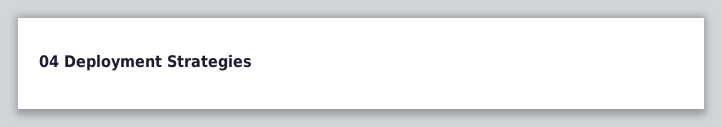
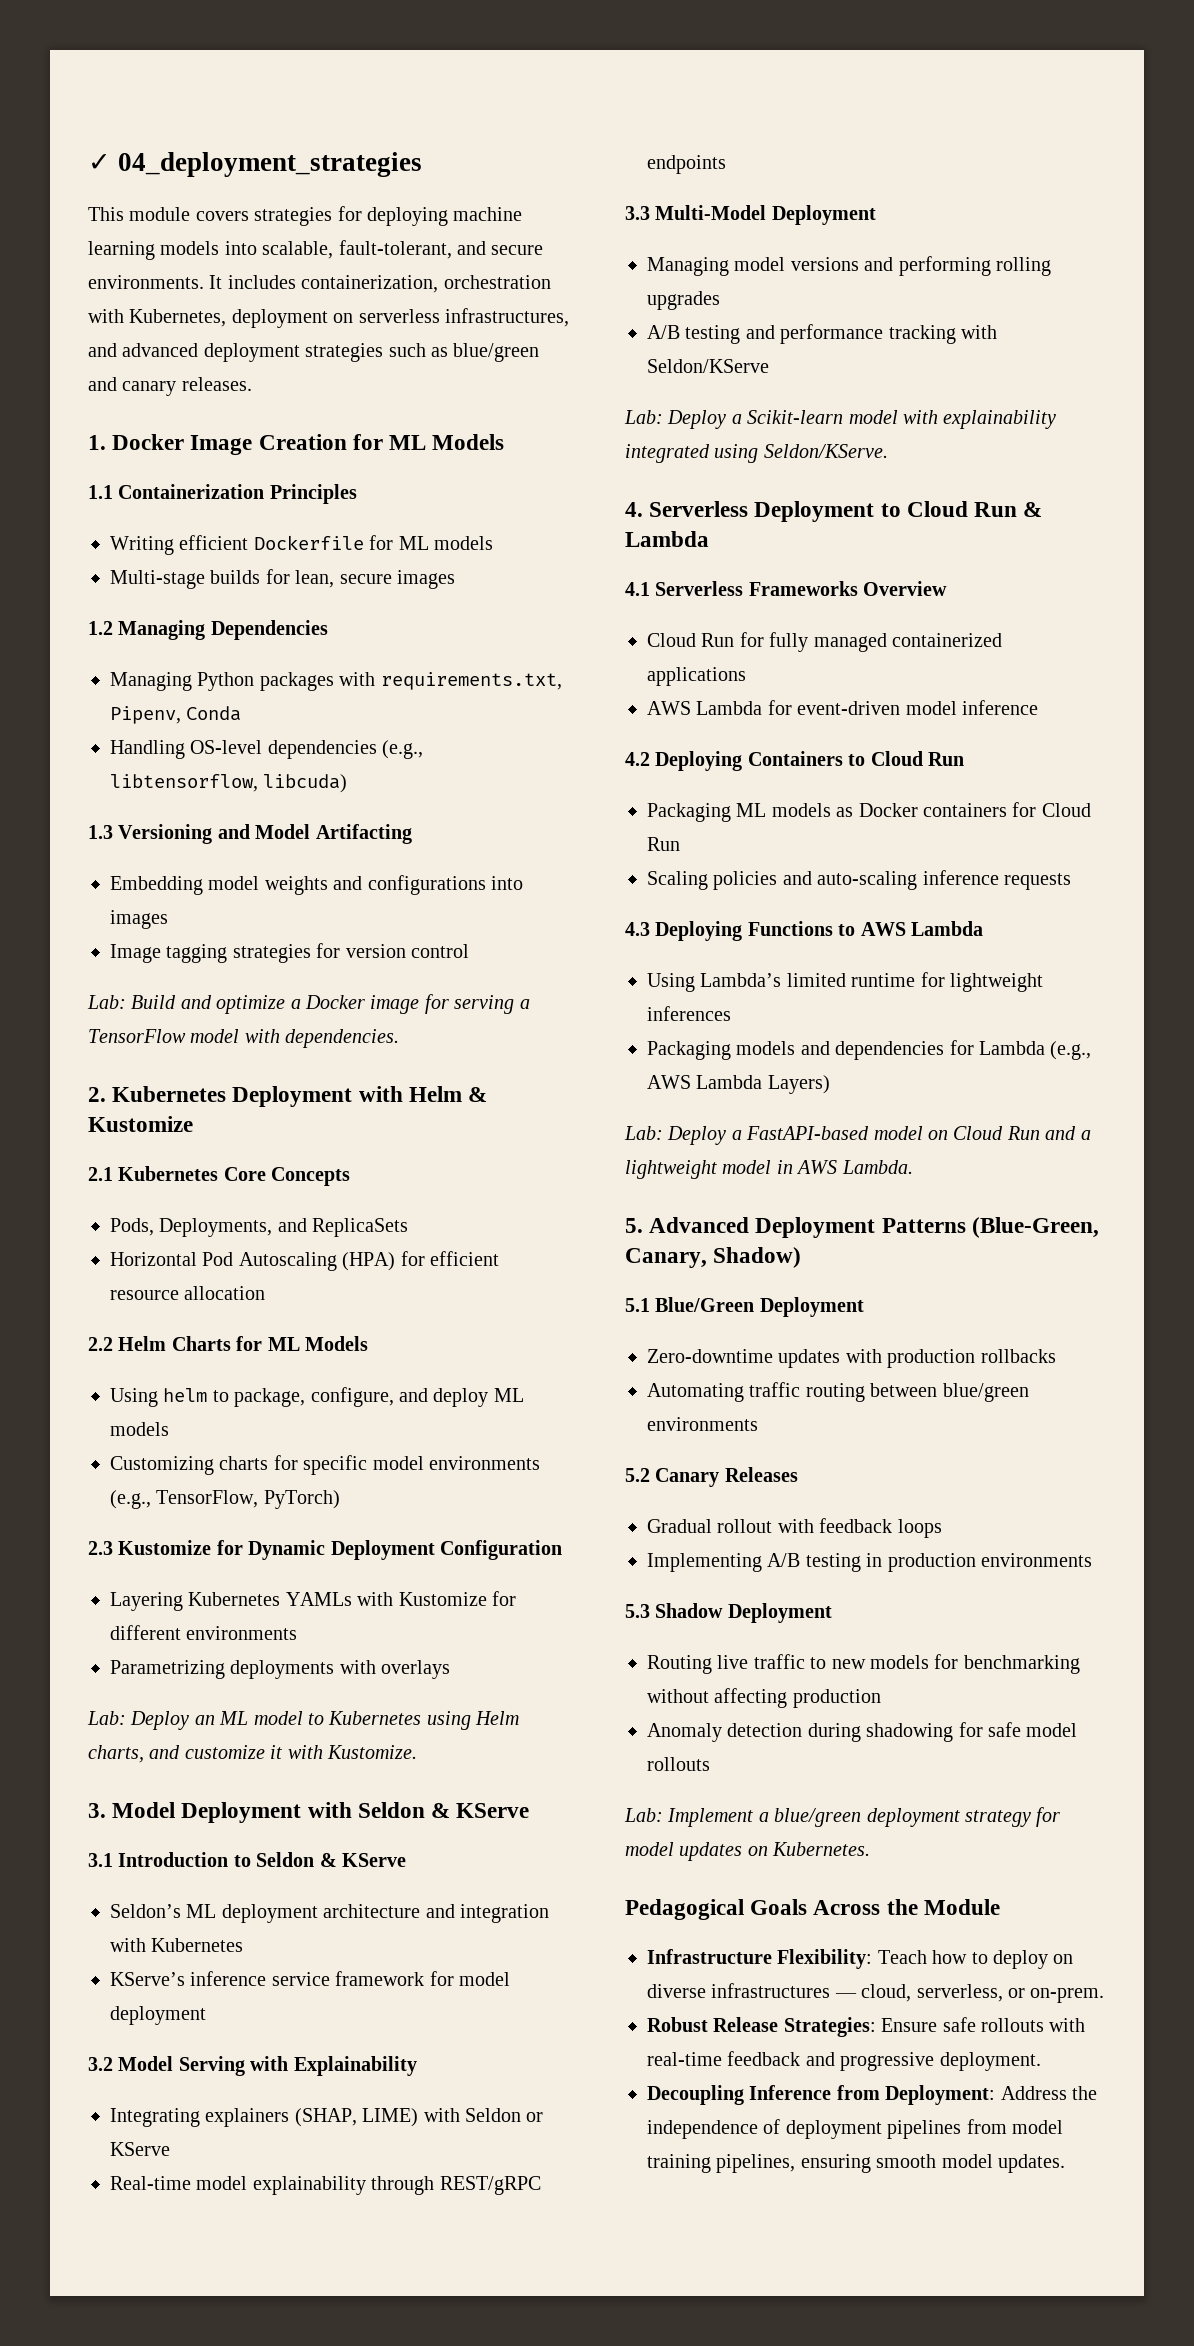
- 04 Deployment Strategies
+ ✓ 04_deployment_strategies
+ This module covers strategies for deploying machine learning models into scalable, fault-tolerant, and secure environments. It includes containerization, orchestration with Kubernetes, deployment on serverless infrastructures, and advanced deployment strategies such as blue/green and canary releases.
+ 1. Docker Image Creation for ML Models
+ 1.1 Containerization Principles
+ Writing efficient Dockerfile for ML models
+ Multi-stage builds for lean, secure images
+ 1.2 Managing Dependencies
+ Managing Python packages with requirements.txt, Pipenv, Conda
+ Handling OS-level dependencies (e.g., libtensorflow, libcuda)
+ 1.3 Versioning and Model Artifacting
+ Embedding model weights and configurations into images
+ Image tagging strategies for version control
+ Lab: Build and optimize a Docker image for serving a TensorFlow model with dependencies.
+ 2. Kubernetes Deployment with Helm & Kustomize
+ 2.1 Kubernetes Core Concepts
+ Pods, Deployments, and ReplicaSets
+ Horizontal Pod Autoscaling (HPA) for efficient resource allocation
+ 2.2 Helm Charts for ML Models
+ Using helm to package, configure, and deploy ML models
+ Customizing charts for specific model environments (e.g., TensorFlow, PyTorch)
+ 2.3 Kustomize for Dynamic Deployment Configuration
+ Layering Kubernetes YAMLs with Kustomize for different environments
+ Parametrizing deployments with overlays
+ Lab: Deploy an ML model to Kubernetes using Helm charts, and customize it with Kustomize.
+ 3. Model Deployment with Seldon & KServe
+ 3.1 Introduction to Seldon & KServe
+ Seldon’s ML deployment architecture and integration with Kubernetes
+ KServe’s inference service framework for model deployment
+ 3.2 Model Serving with Explainability
+ Integrating explainers (SHAP, LIME) with Seldon or KServe
+ Real-time model explainability through REST/gRPC endpoints
+ 3.3 Multi-Model Deployment
+ Managing model versions and performing rolling upgrades
+ A/B testing and performance tracking with Seldon/KServe
+ Lab: Deploy a Scikit-learn model with explainability integrated using Seldon/KServe.
+ 4. Serverless Deployment to Cloud Run & Lambda
+ 4.1 Serverless Frameworks Overview
+ Cloud Run for fully managed containerized applications
+ AWS Lambda for event-driven model inference
+ 4.2 Deploying Containers to Cloud Run
+ Packaging ML models as Docker containers for Cloud Run
+ Scaling policies and auto-scaling inference requests
+ 4.3 Deploying Functions to AWS Lambda
+ Using Lambda’s limited runtime for lightweight inferences
+ Packaging models and dependencies for Lambda (e.g., AWS Lambda Layers)
+ Lab: Deploy a FastAPI-based model on Cloud Run and a lightweight model in AWS Lambda.
+ 5. Advanced Deployment Patterns (Blue-Green, Canary, Shadow)
+ 5.1 Blue/Green Deployment
+ Zero-downtime updates with production rollbacks
+ Automating traffic routing between blue/green environments
+ 5.2 Canary Releases
+ Gradual rollout with feedback loops
+ Implementing A/B testing in production environments
+ 5.3 Shadow Deployment
+ Routing live traffic to new models for benchmarking without affecting production
+ Anomaly detection during shadowing for safe model rollouts
+ Lab: Implement a blue/green deployment strategy for model updates on Kubernetes.
+ Pedagogical Goals Across the Module
+ Infrastructure Flexibility: Teach how to deploy on diverse infrastructures — cloud, serverless, or on-prem.
+ Robust Release Strategies: Ensure safe rollouts with real-time feedback and progressive deployment.
+ Decoupling Inference from Deployment: Address the independence of deployment pipelines from model training pipelines, ensuring smooth model updates.

